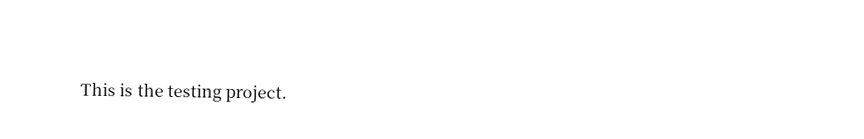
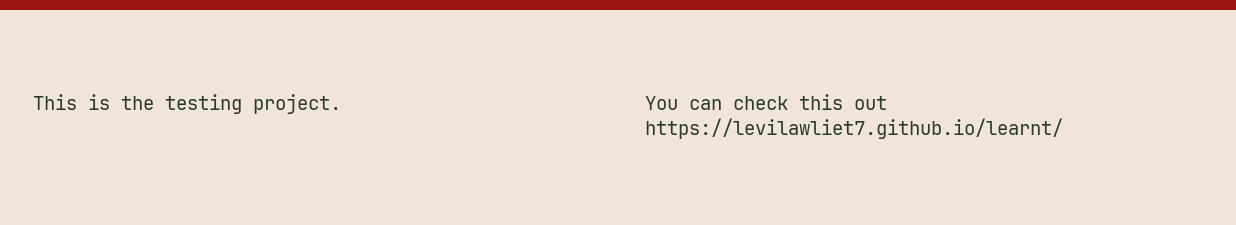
+ You can check this out https://levilawliet7.github.io/learnt/

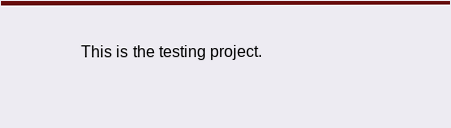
- You can check this out https://levilawliet7.github.io/learnt/

